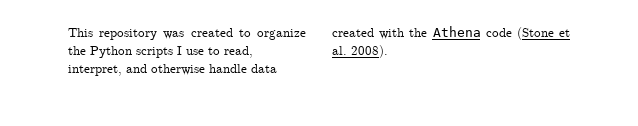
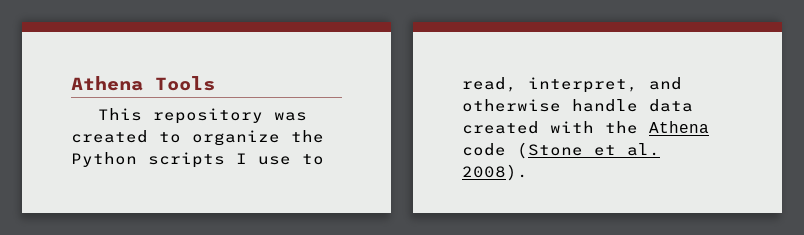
+ Athena Tools

